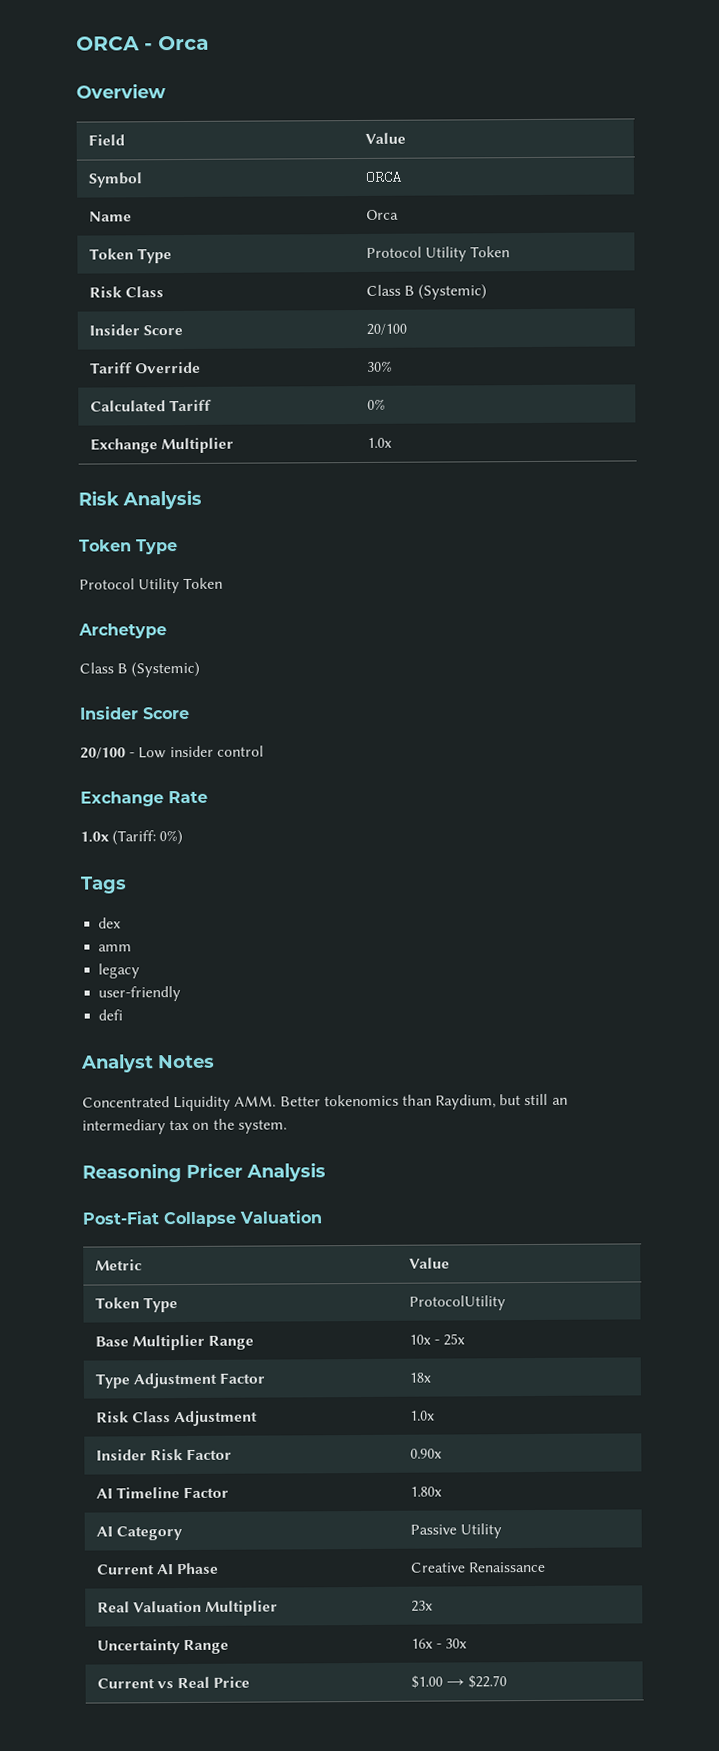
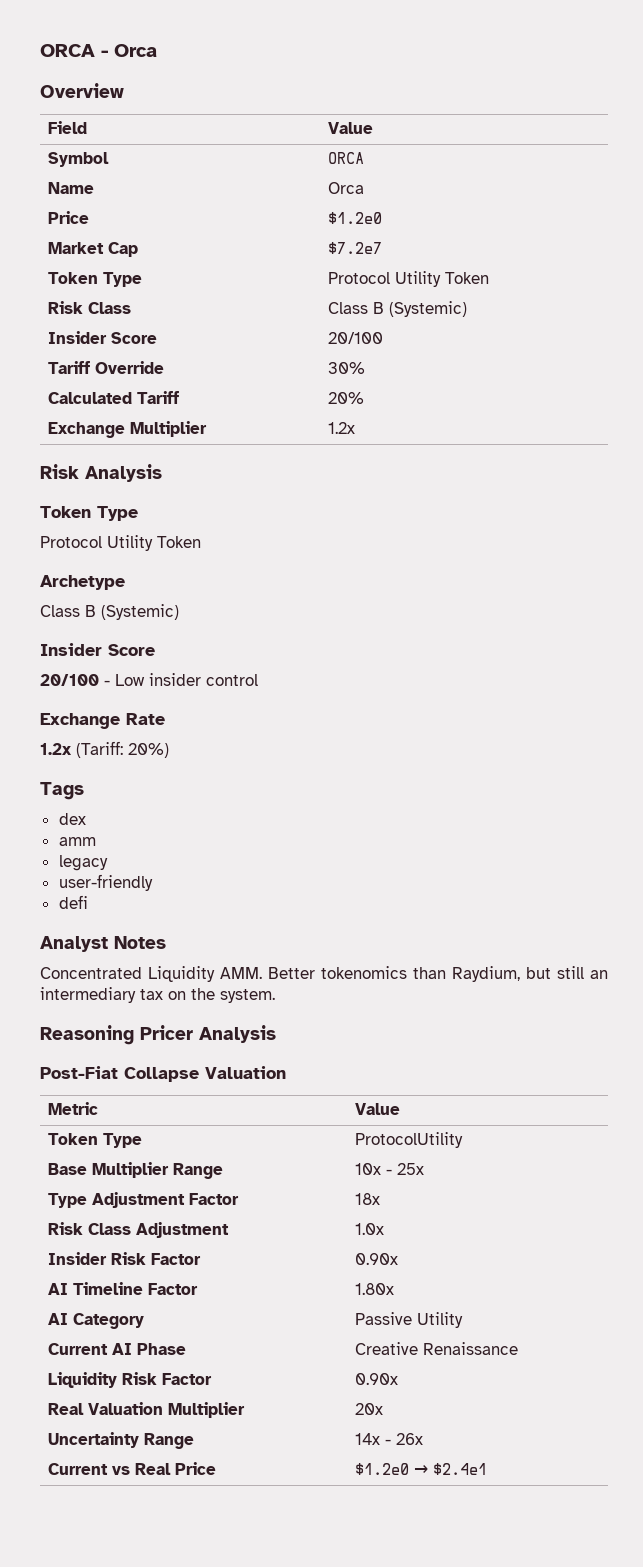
  Name | Orca
+ Price | $1.2e0
+ Market Cap | $7.2e7
- Calculated Tariff | 0%
+ Calculated Tariff | 20%
- Exchange Multiplier | 1.0x
+ Exchange Multiplier | 1.2x
- 1.0x (Tariff: 0%)
+ 1.2x (Tariff: 20%)
+ Liquidity Risk Factor | 0.90x
- Real Valuation Multiplier | 23x
+ Real Valuation Multiplier | 20x
- Uncertainty Range | 16x - 30x
+ Uncertainty Range | 14x - 26x
- Current vs Real Price | $1.00 → $22.70
+ Current vs Real Price | $1.2e0 → $2.4e1

